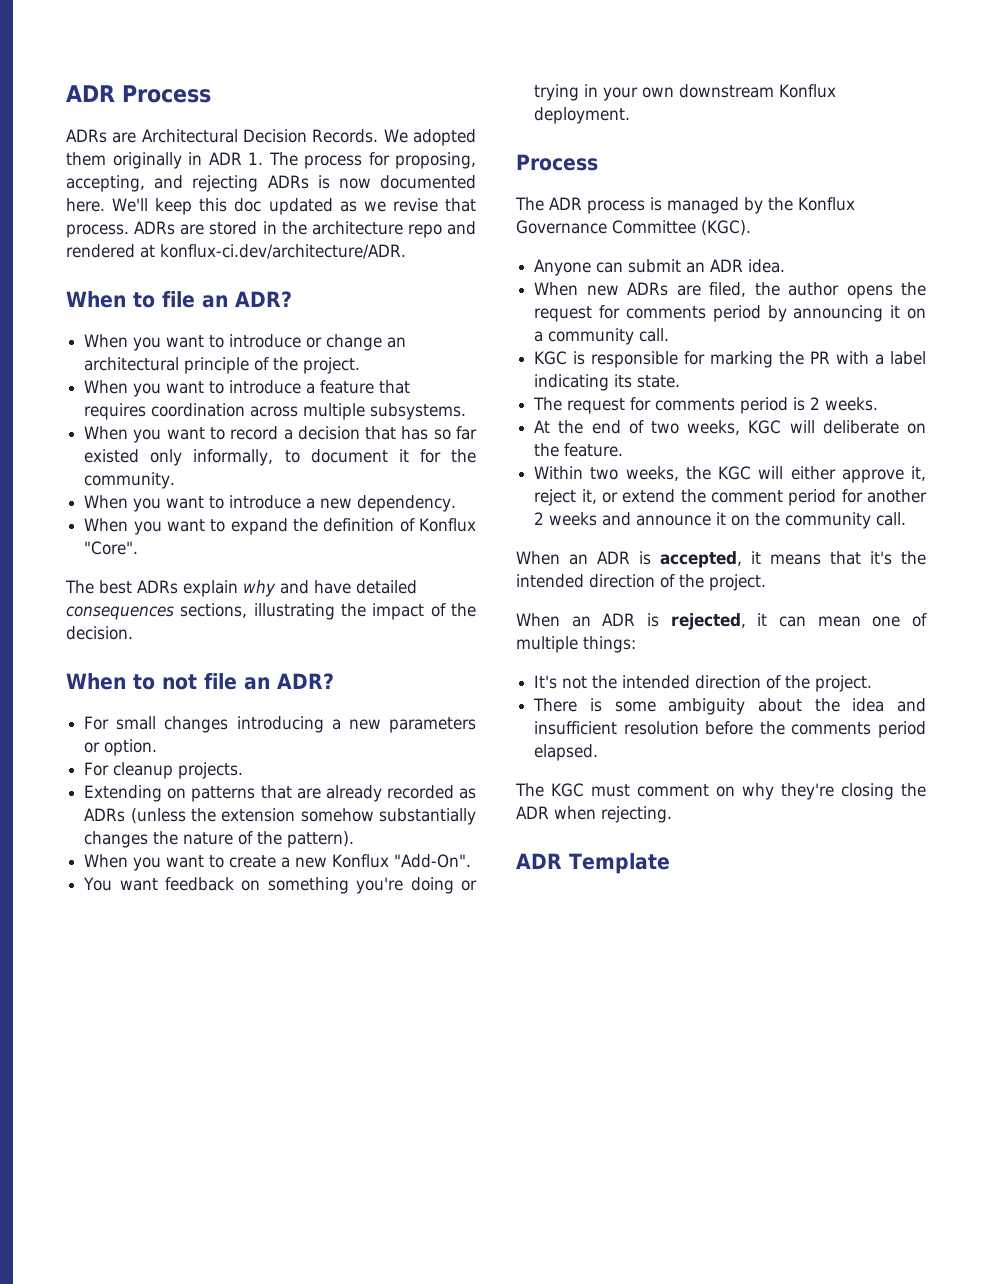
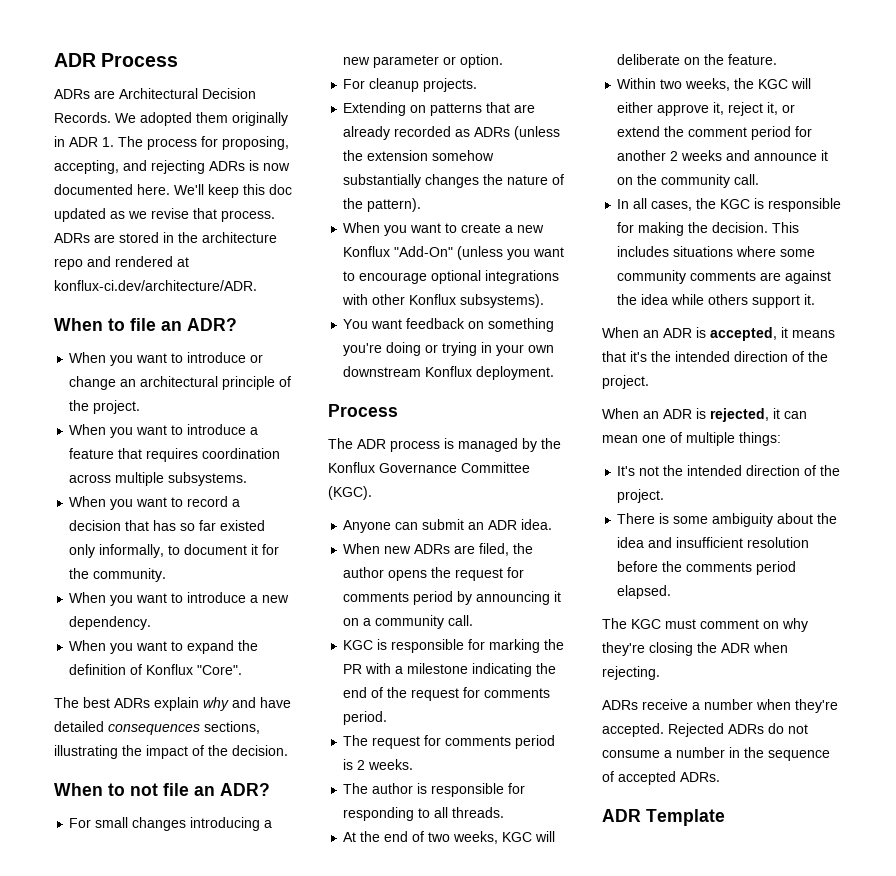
- For small changes introducing a new parameters or option.
+ For small changes introducing a new parameter or option.
- When you want to create a new Konflux "Add-On".
+ When you want to create a new Konflux "Add-On" (unless you want to encourage optional integrations with other Konflux subsystems).
- KGC is responsible for marking the PR with a label indicating its state.
+ KGC is responsible for marking the PR with a milestone indicating the end of the request for comments period.
+ The author is responsible for responding to all threads.
+ In all cases, the KGC is responsible for making the decision. This includes situations where some community comments are against the idea while others support it.
+ ADRs receive a number when they're accepted. Rejected ADRs do not consume a number in the sequence of accepted ADRs.

